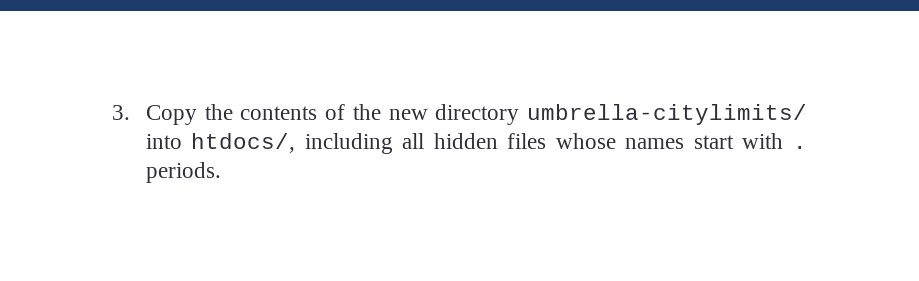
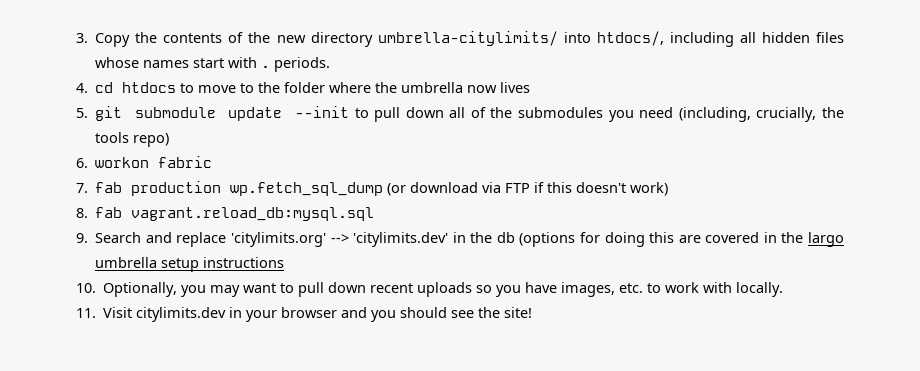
+ 4. cd htdocs to move to the folder where the umbrella now lives
+ 5. git submodule update --init to pull down all of the submodules you need (including, crucially, the tools repo)
+ 6. workon fabric
+ 7. fab production wp.fetch_sql_dump (or download via FTP if this doesn't work)
+ 8. fab vagrant.reload_db:mysql.sql
+ 9. Search and replace 'citylimits.org' --> 'citylimits.dev' in the db (options for doing this are covered in the largo umbrella setup instructions
+ 10. Optionally, you may want to pull down recent uploads so you have images, etc. to work with locally.
+ 11. Visit citylimits.dev in your browser and you should see the site!

